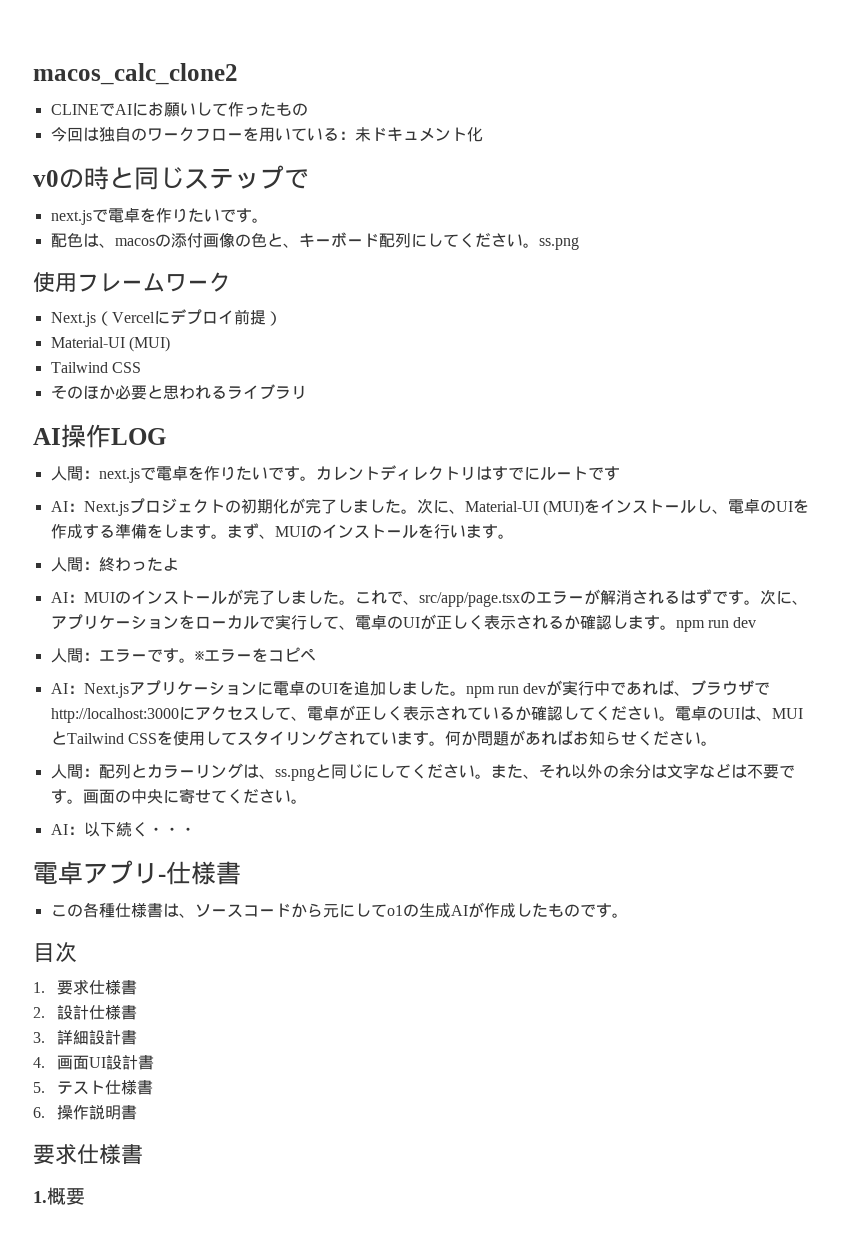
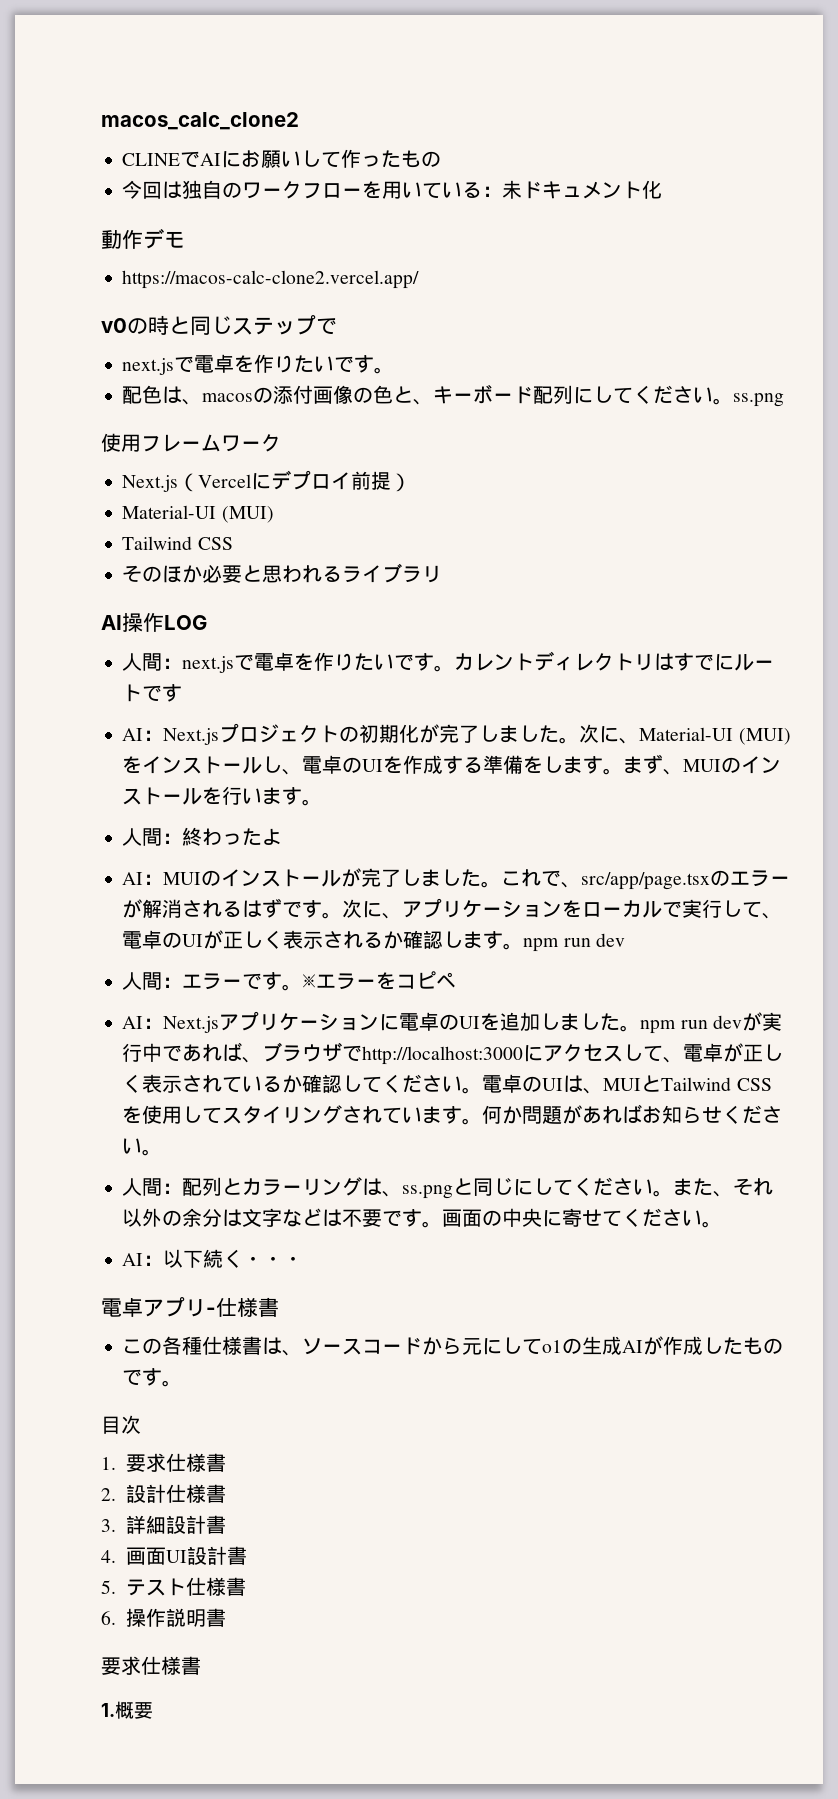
+ 動作デモ
+ https://macos-calc-clone2.vercel.app/

